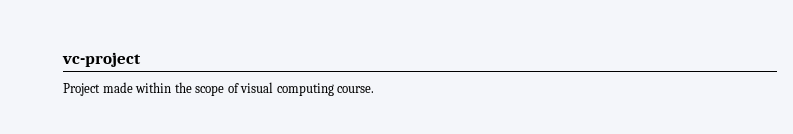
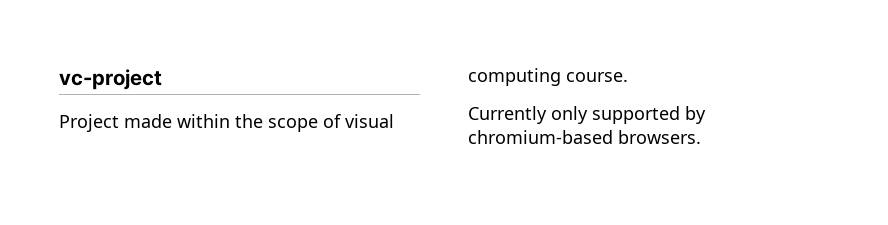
+ Currently only supported by chromium-based browsers.

